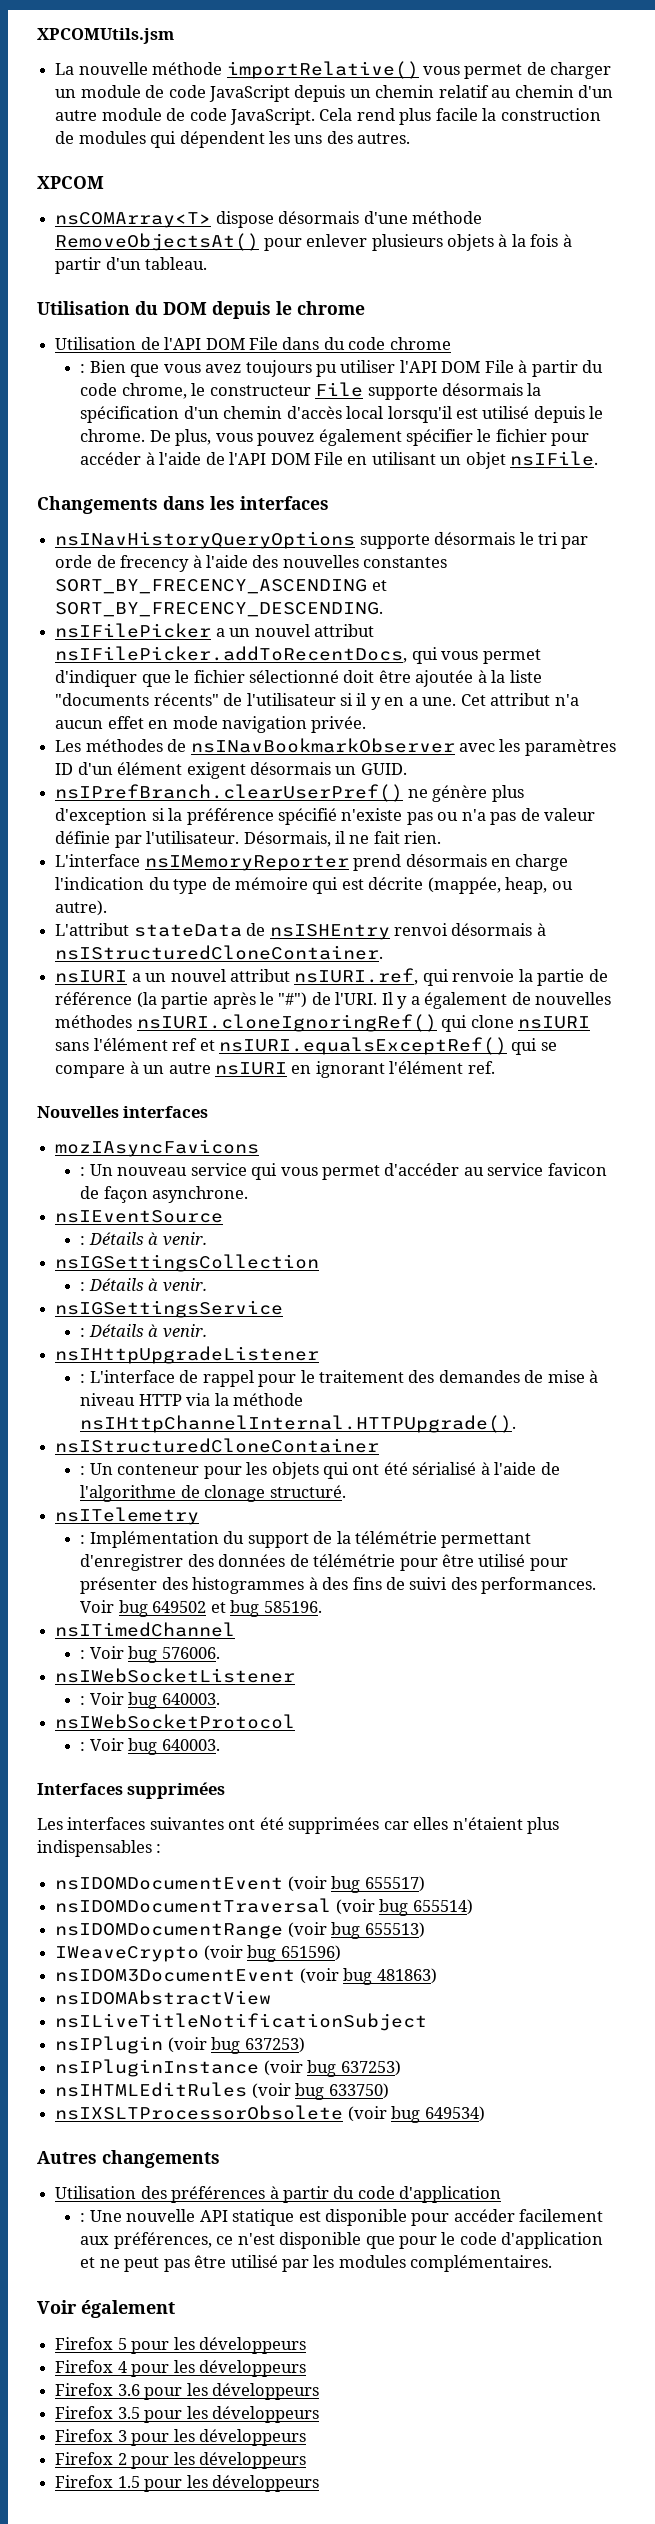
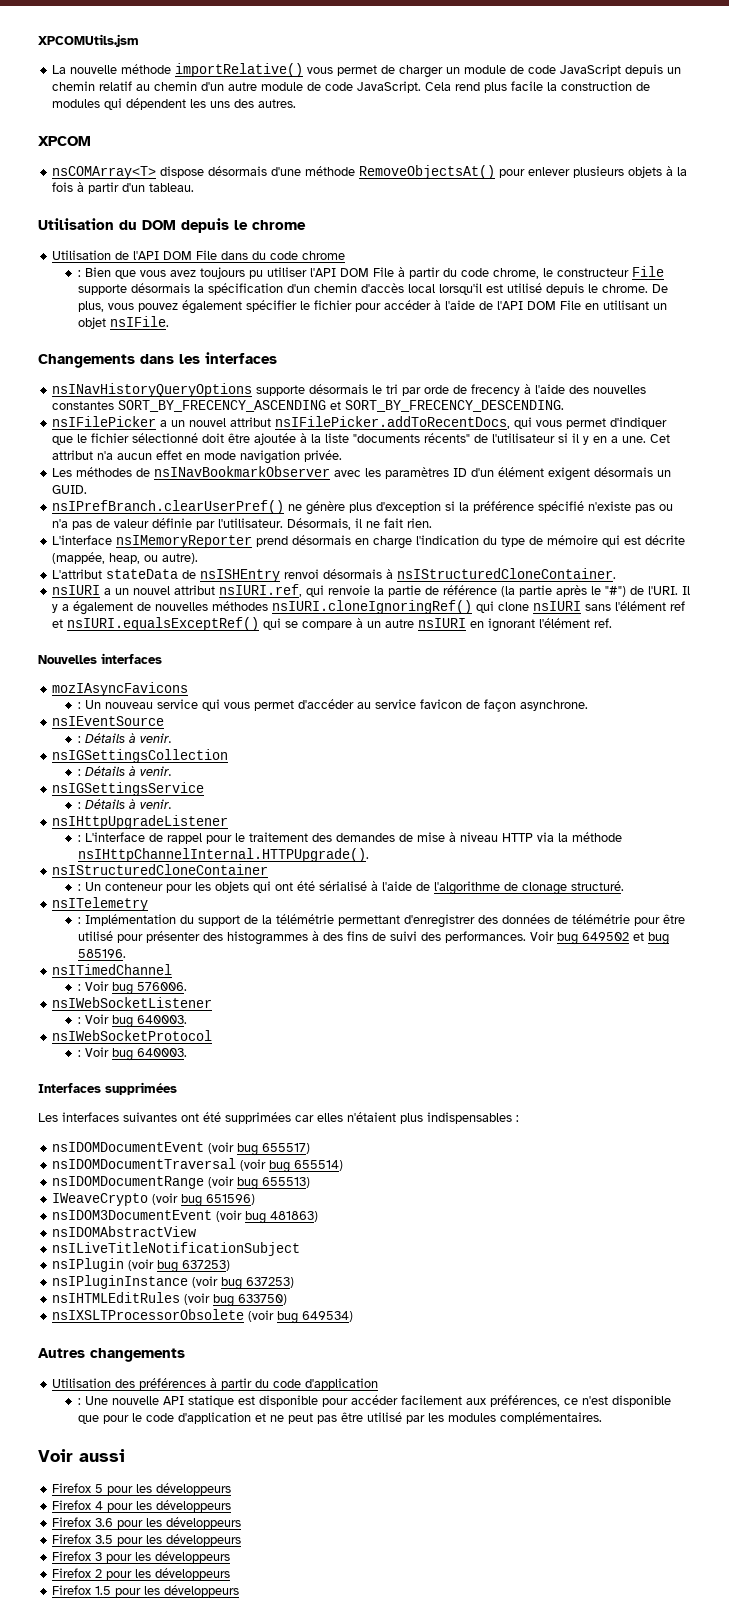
- Voir également
+ Voir aussi

